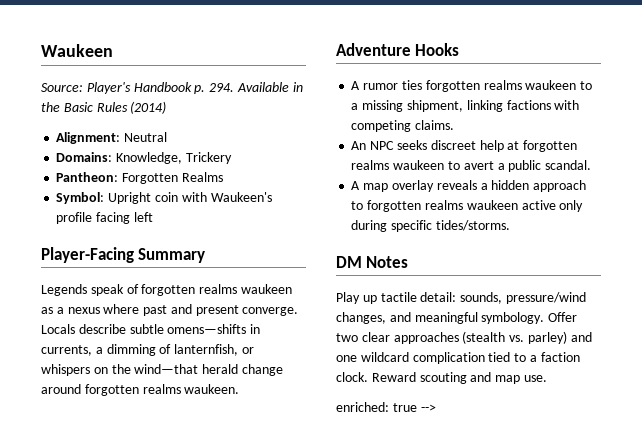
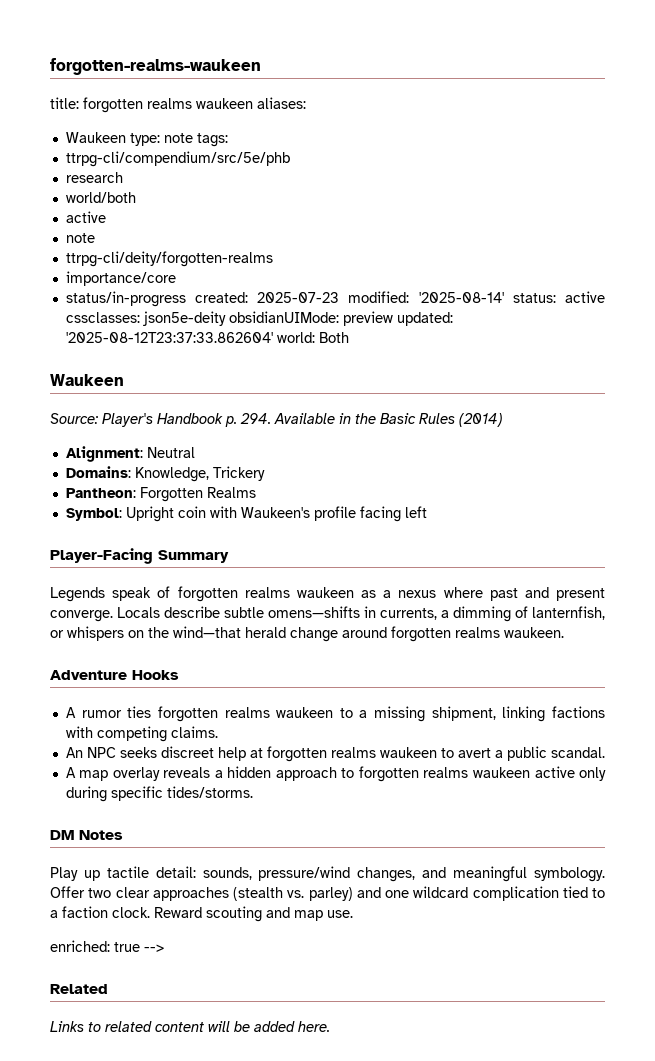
+ forgotten-realms-waukeen
+ title: forgotten realms waukeen aliases:
+ Waukeen type: note tags:
+ ttrpg-cli/compendium/src/5e/phb
+ research
+ world/both
+ active
+ note
+ ttrpg-cli/deity/forgotten-realms
+ importance/core
+ status/in-progress created: 2025-07-23 modified: '2025-08-14' status: active cssclasses: json5e-deity obsidianUIMode: preview updated: '2025-08-12T23:37:33.862604' world: Both
+ Related
+ Links to related content will be added here.

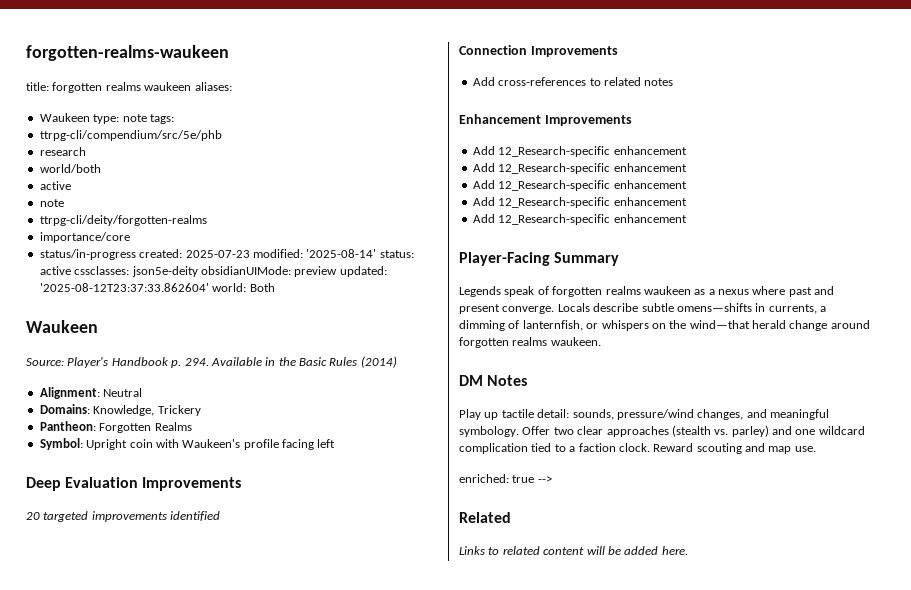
+ Deep Evaluation Improvements
+ 20 targeted improvements identified
+ Connection Improvements
+ Add cross-references to related notes
+ Enhancement Improvements
+ Add 12_Research-specific enhancement
+ Add 12_Research-specific enhancement
+ Add 12_Research-specific enhancement
+ Add 12_Research-specific enhancement
+ Add 12_Research-specific enhancement
- Adventure Hooks
- A rumor ties forgotten realms waukeen to a missing shipment, linking factions with competing claims.
- An NPC seeks discreet help at forgotten realms waukeen to avert a public scandal.
- A map overlay reveals a hidden approach to forgotten realms waukeen active only during specific tides/storms.

